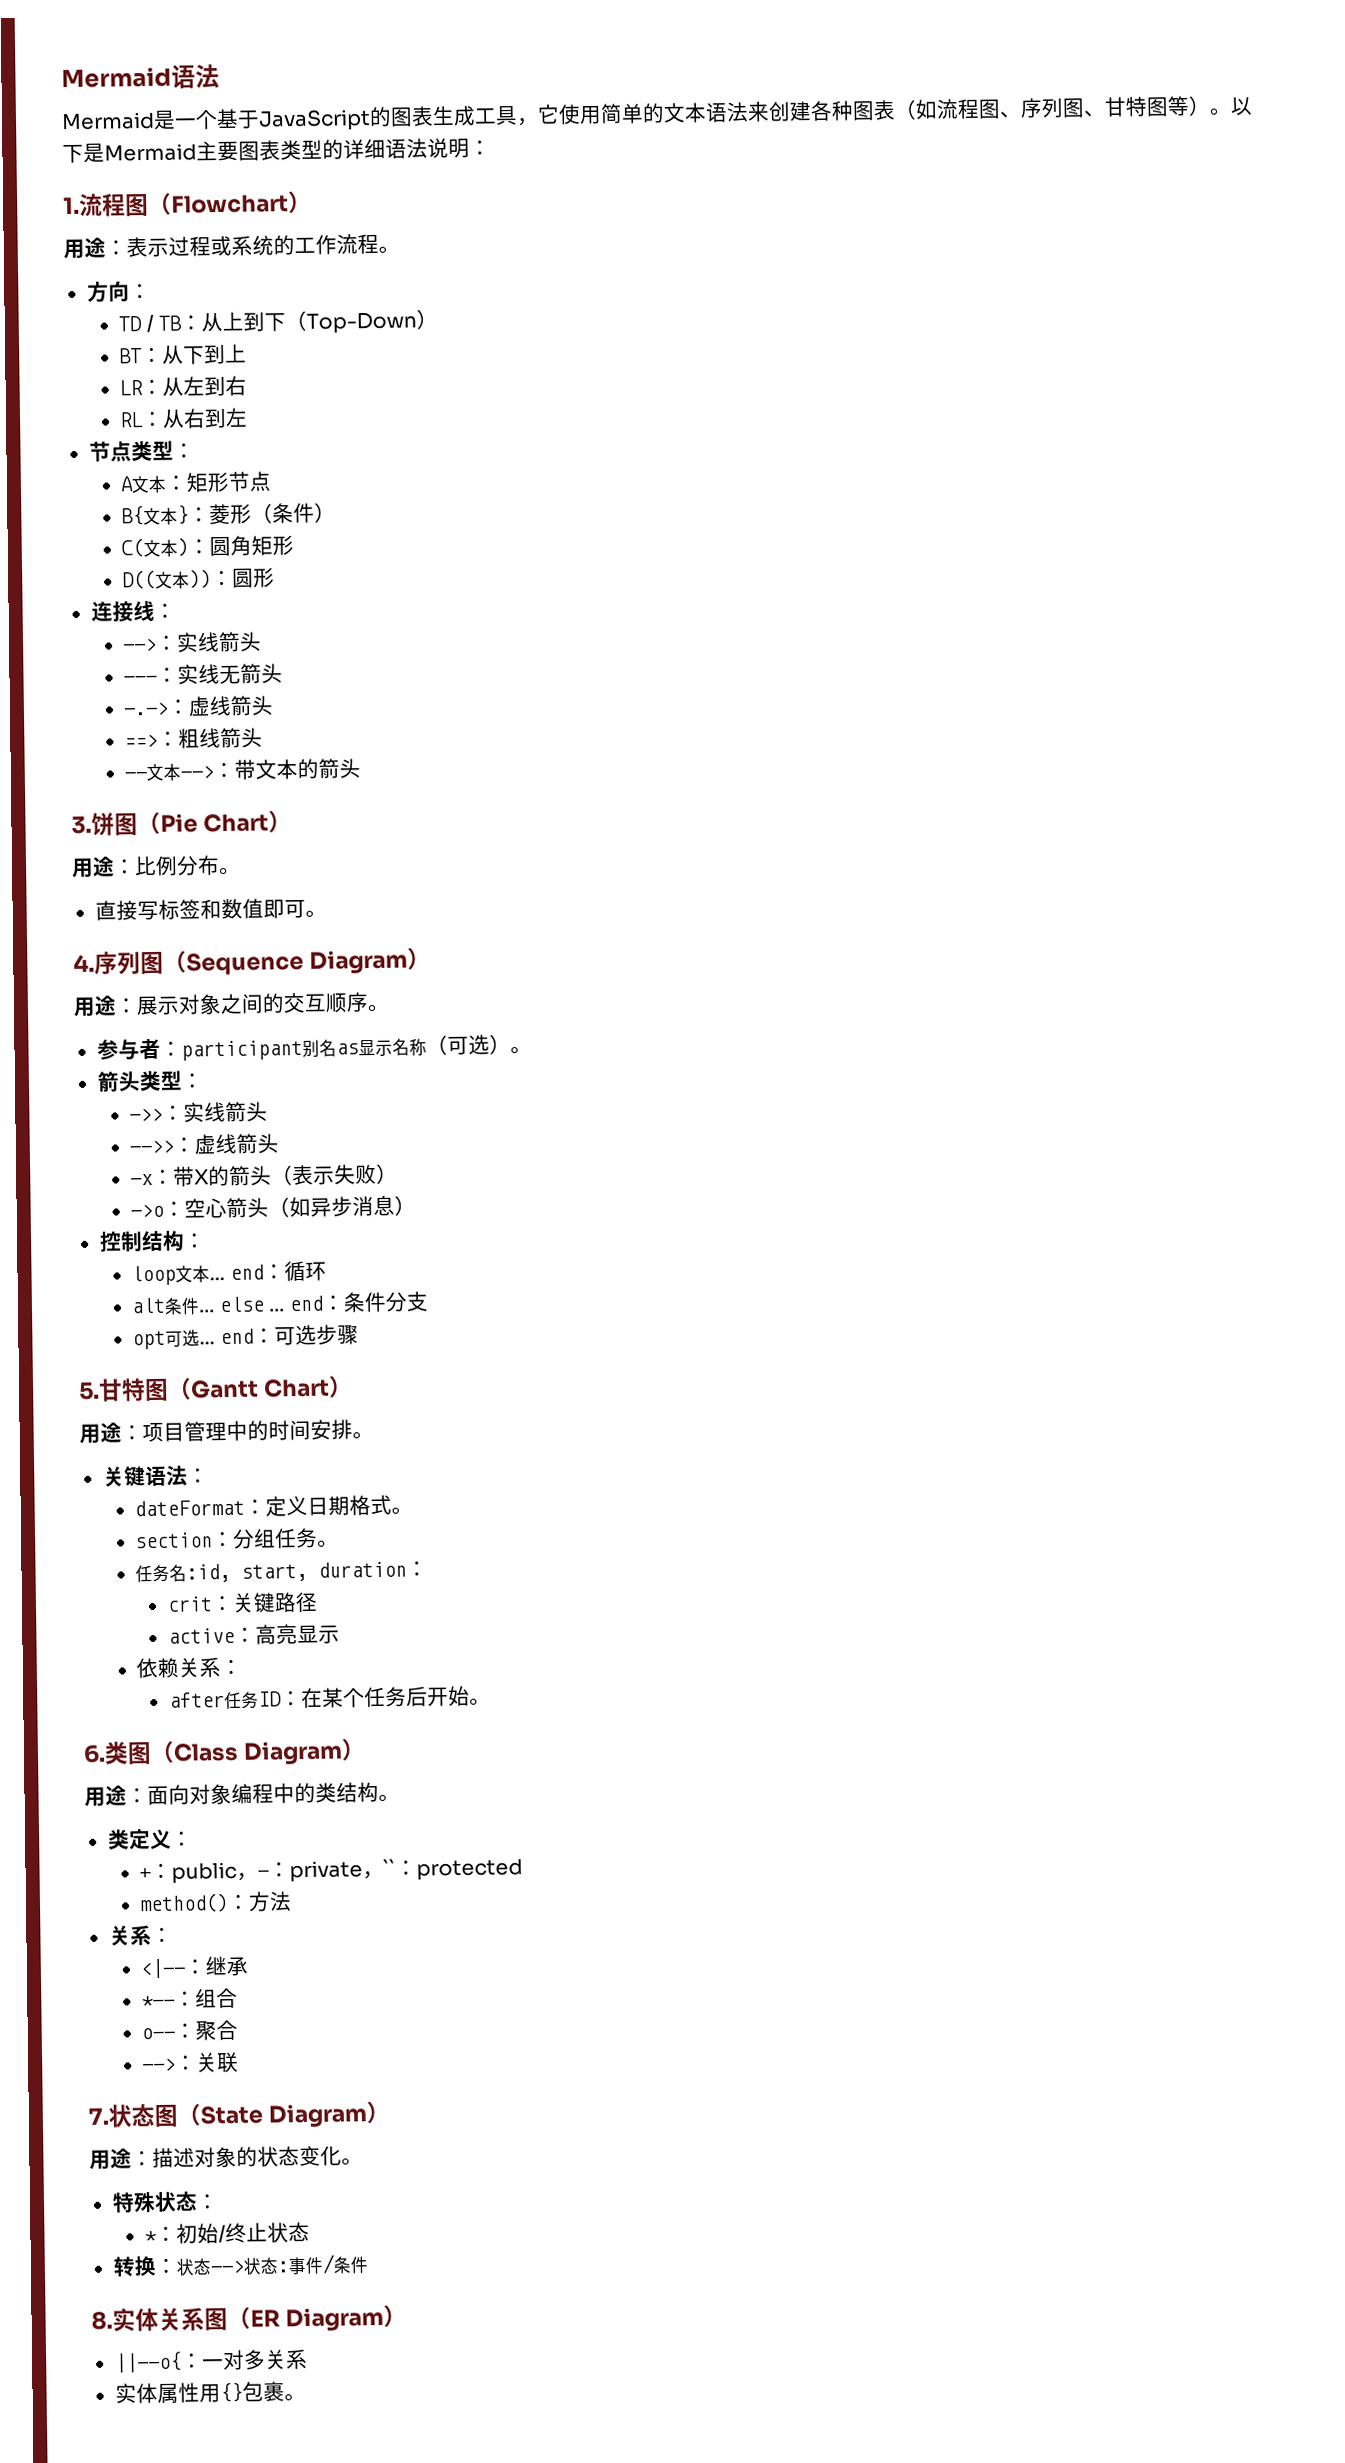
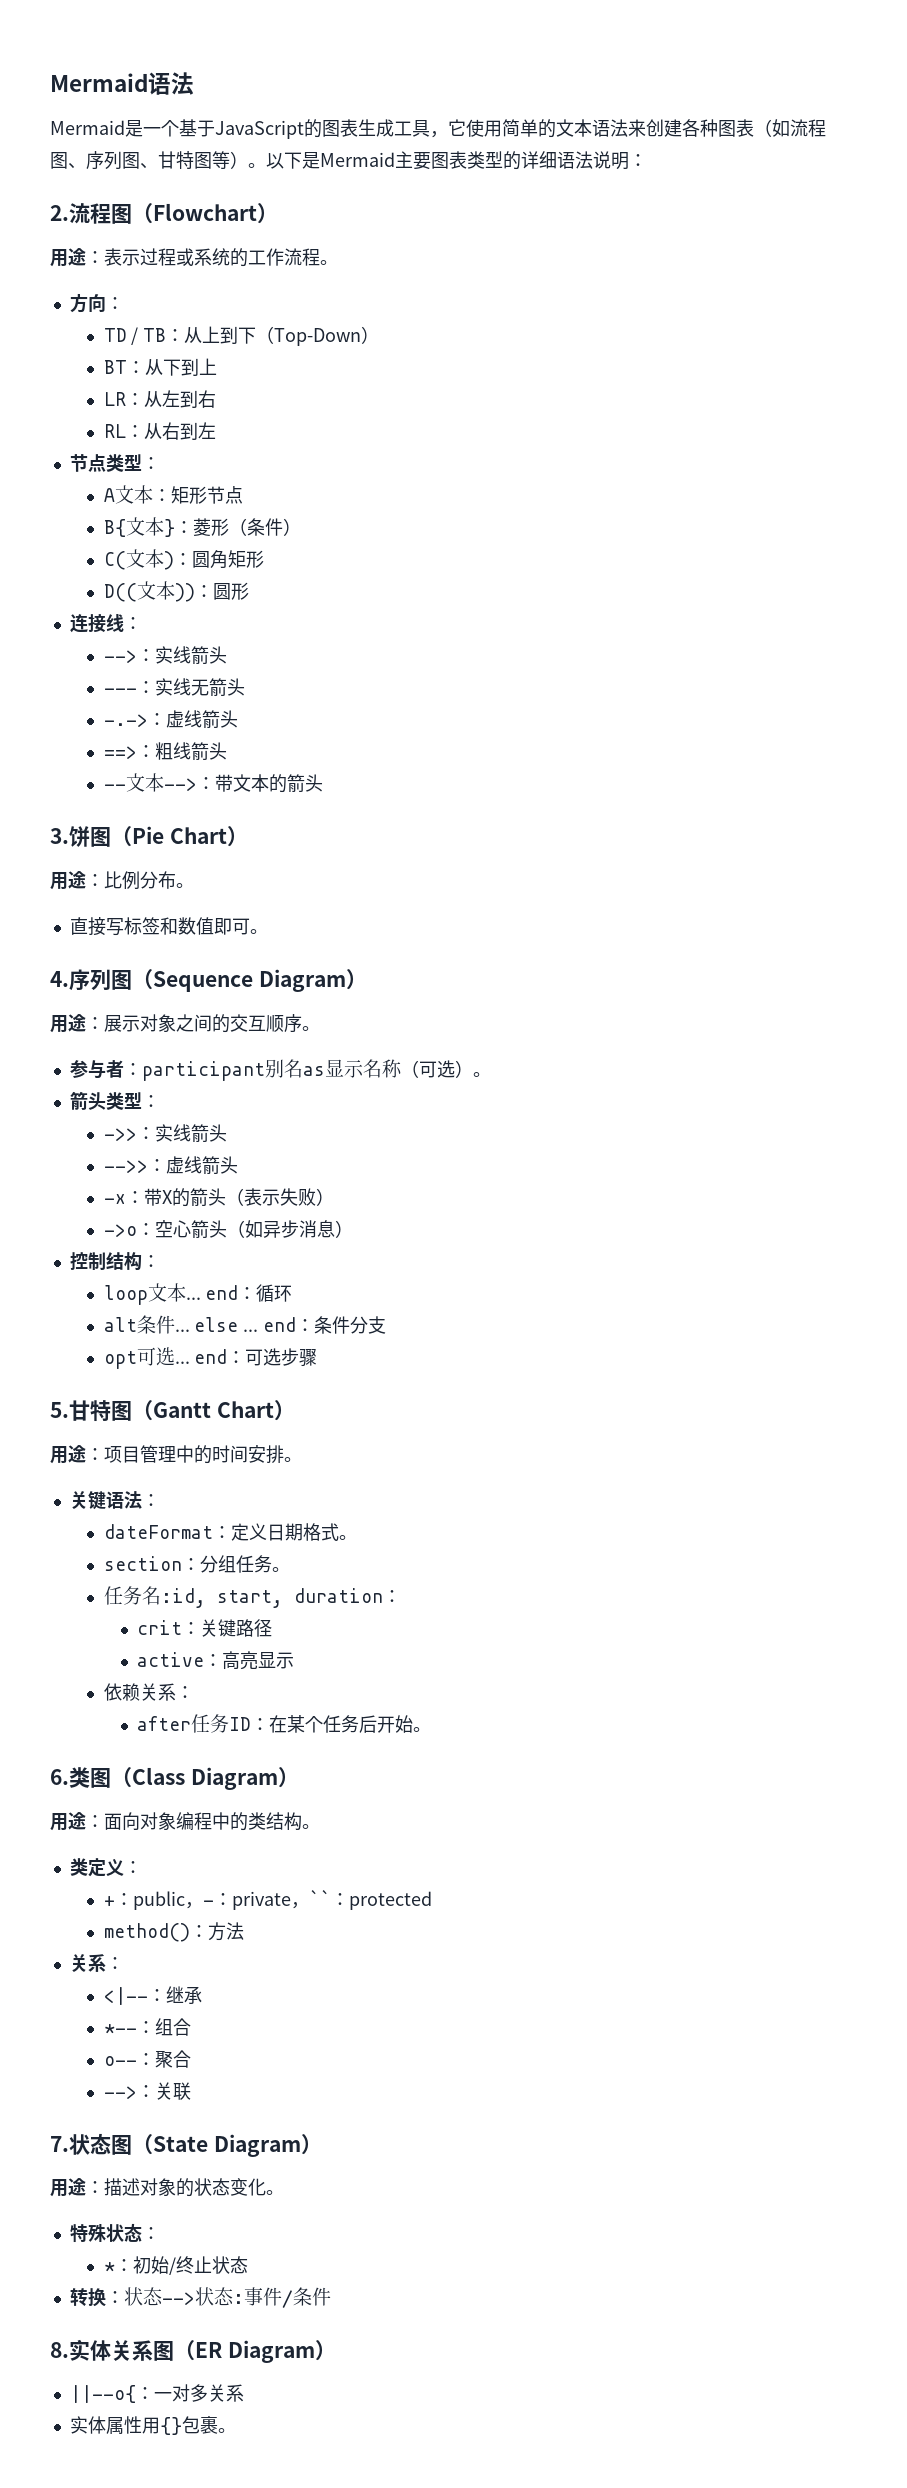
- 1.流程图（Flowchart）
+ 2.流程图（Flowchart）

